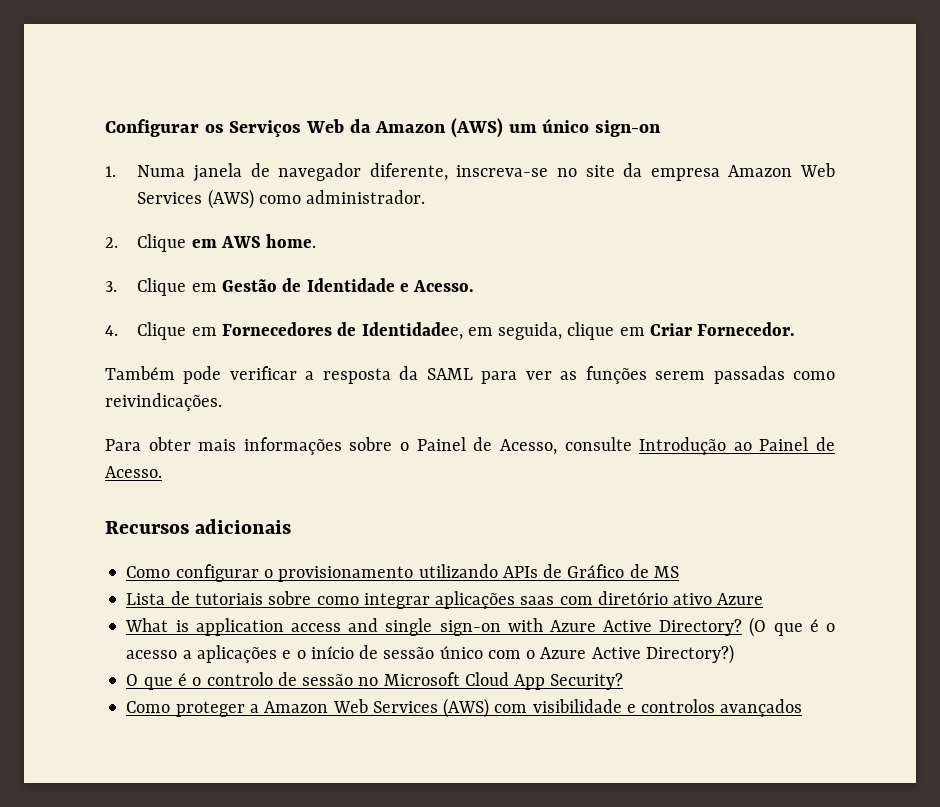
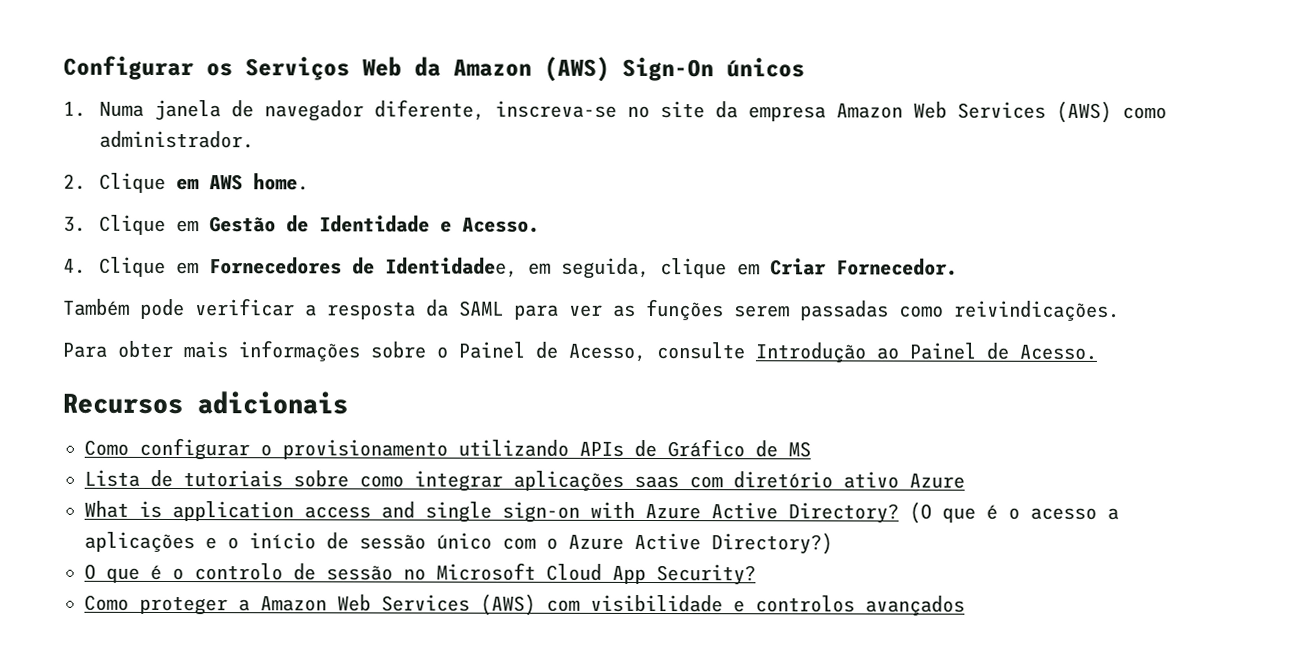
- Configurar os Serviços Web da Amazon (AWS) um único sign-on
+ Configurar os Serviços Web da Amazon (AWS) Sign-On únicos

